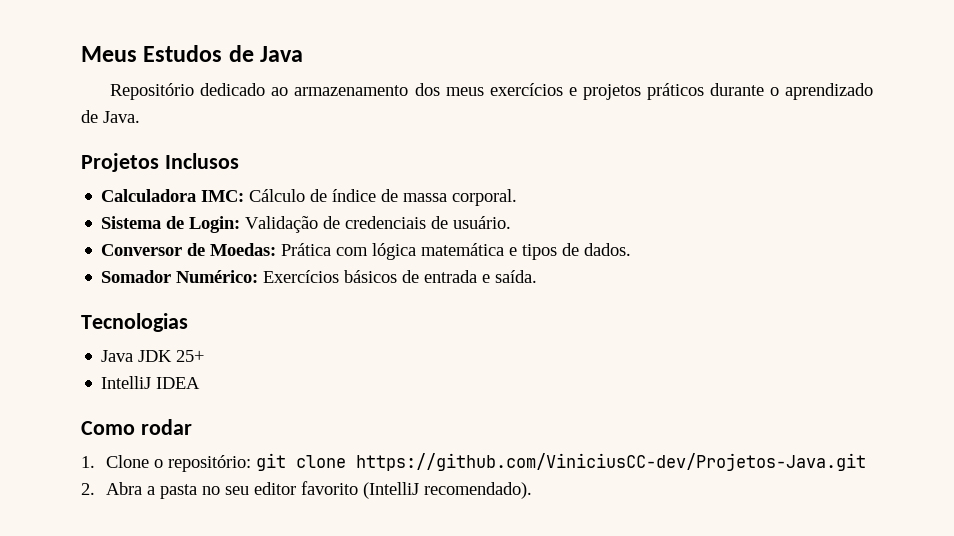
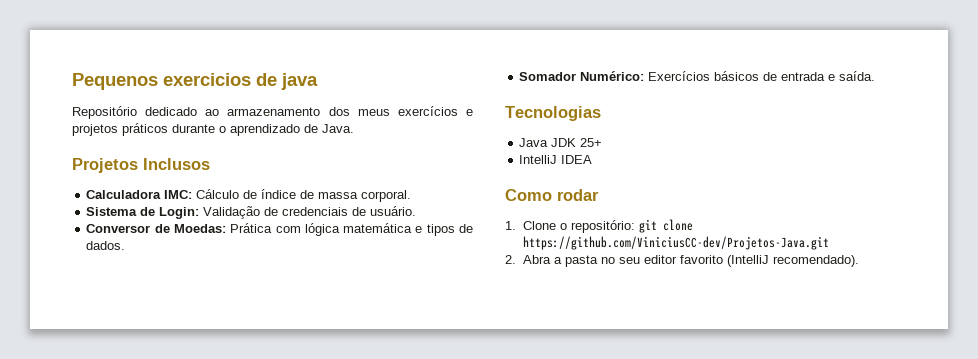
- Meus Estudos de Java
+ Pequenos exercicios de java

